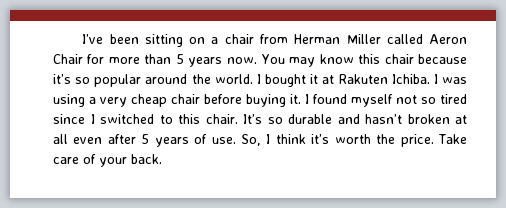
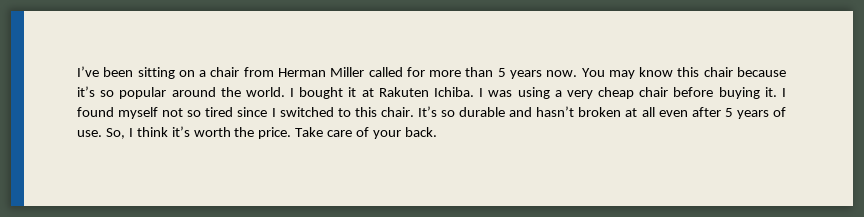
- I’ve been sitting on a chair from Herman Miller called Aeron Chair for more than 5 years now.
+ I’ve been sitting on a chair from Herman Miller called for more than 5 years now.

